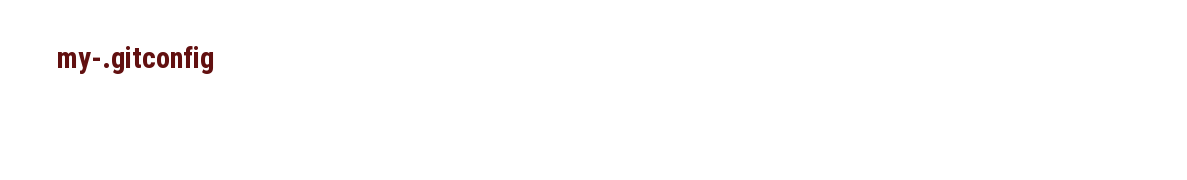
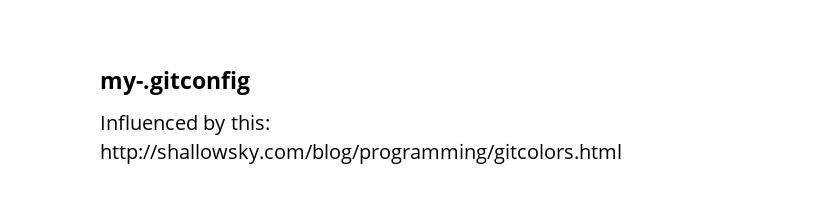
+ Influenced by this: http://shallowsky.com/blog/programming/gitcolors.html

